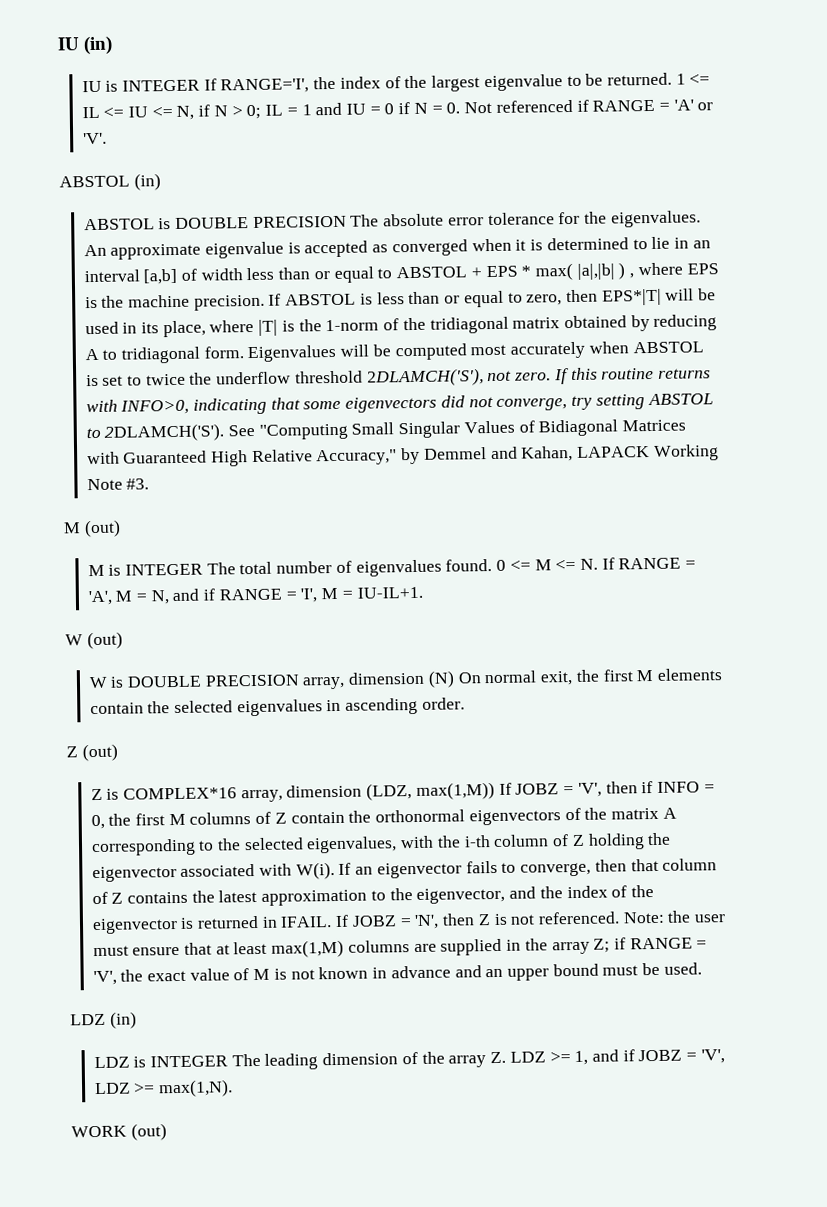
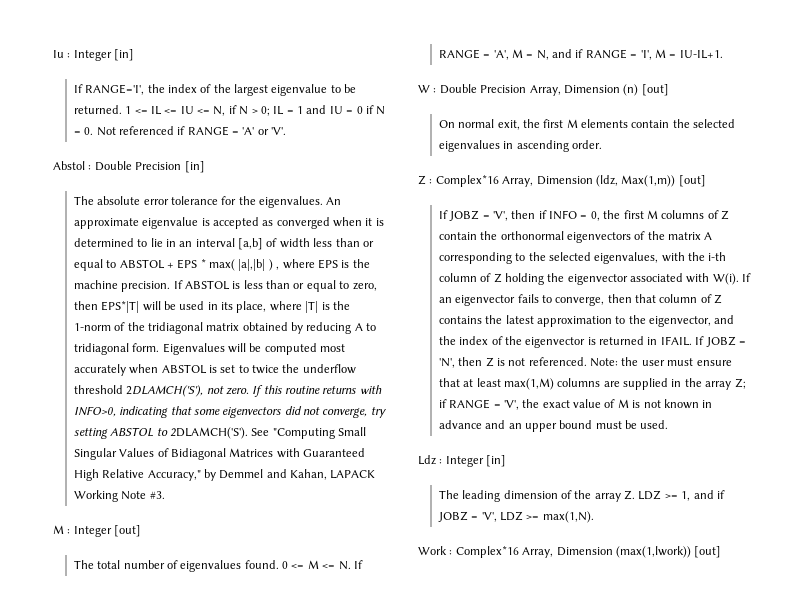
- IU (in)
- IU is INTEGER If RANGE='I', the index of the largest eigenvalue to be returned.
+ Iu : Integer [in]
+ If RANGE='I', the index of the largest eigenvalue to be returned.
- ABSTOL (in)
- ABSTOL is DOUBLE PRECISION The absolute error tolerance for the eigenvalues.
+ Abstol : Double Precision [in]
+ The absolute error tolerance for the eigenvalues.
- M (out)
- M is INTEGER The total number of eigenvalues found.
+ M : Integer [out]
+ The total number of eigenvalues found.
- W (out)
- W is DOUBLE PRECISION array, dimension (N) On normal exit, the first M elements contain the selected eigenvalues in ascending order.
+ W : Double Precision Array, Dimension (n) [out]
+ On normal exit, the first M elements contain the selected eigenvalues in ascending order.
- Z (out)
- Z is COMPLEX*16 array, dimension (LDZ, max(1,M)) If JOBZ = 'V', then if INFO = 0, the first M columns of Z contain the orthonormal eigenvectors of the matrix A corresponding to the selected eigenvalues, with the i-th column of Z holding the eigenvector associated with W(i).
+ Z : Complex*16 Array, Dimension (ldz, Max(1,m)) [out]
+ If JOBZ = 'V', then if INFO = 0, the first M columns of Z contain the orthonormal eigenvectors of the matrix A corresponding to the selected eigenvalues, with the i-th column of Z holding the eigenvector associated with W(i).
- LDZ (in)
- LDZ is INTEGER The leading dimension of the array Z. LDZ >= 1, and if JOBZ = 'V', LDZ >= max(1,N).
+ Ldz : Integer [in]
+ The leading dimension of the array Z. LDZ >= 1, and if JOBZ = 'V', LDZ >= max(1,N).
- WORK (out)
+ Work : Complex*16 Array, Dimension (max(1,lwork)) [out]

